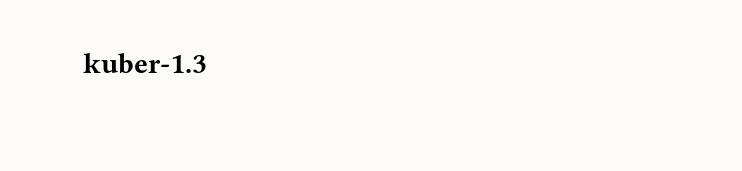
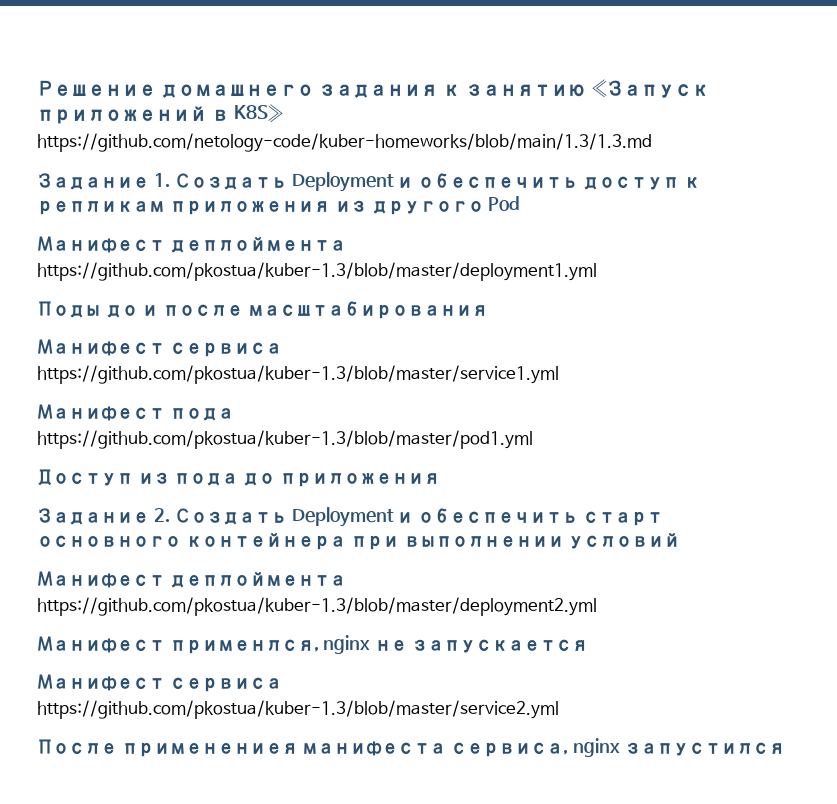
- kuber-1.3
+ Решение домашнего задания к занятию «Запуск приложений в K8S»
+ https://github.com/netology-code/kuber-homeworks/blob/main/1.3/1.3.md
+ Задание 1. Создать Deployment и обеспечить доступ к репликам приложения из другого Pod
+ Манифест деплоймента
+ https://github.com/pkostua/kuber-1.3/blob/master/deployment1.yml
+ Поды до и после масштабирования
+ Манифест сервиса
+ https://github.com/pkostua/kuber-1.3/blob/master/service1.yml
+ Манифест пода
+ https://github.com/pkostua/kuber-1.3/blob/master/pod1.yml
+ Доступ из пода до приложения
+ Задание 2. Создать Deployment и обеспечить старт основного контейнера при выполнении условий
+ Манифест деплоймента
+ https://github.com/pkostua/kuber-1.3/blob/master/deployment2.yml
+ Манифест применлся, nginx не запускается
+ Манифест сервиса
+ https://github.com/pkostua/kuber-1.3/blob/master/service2.yml
+ После применениея манифеста сервиса, nginx запустился

